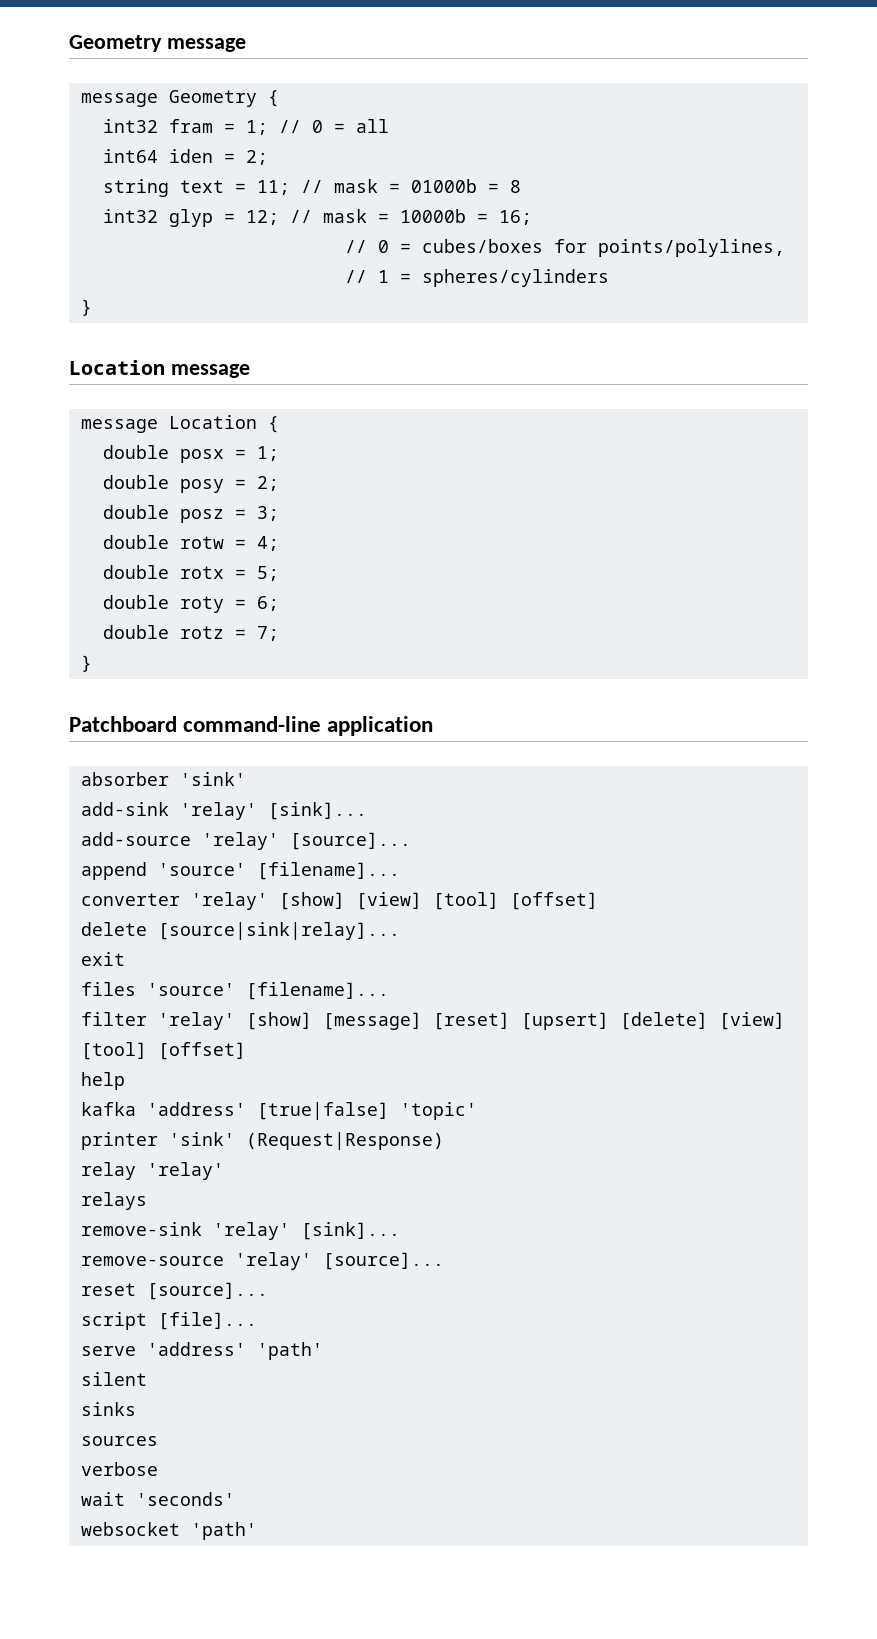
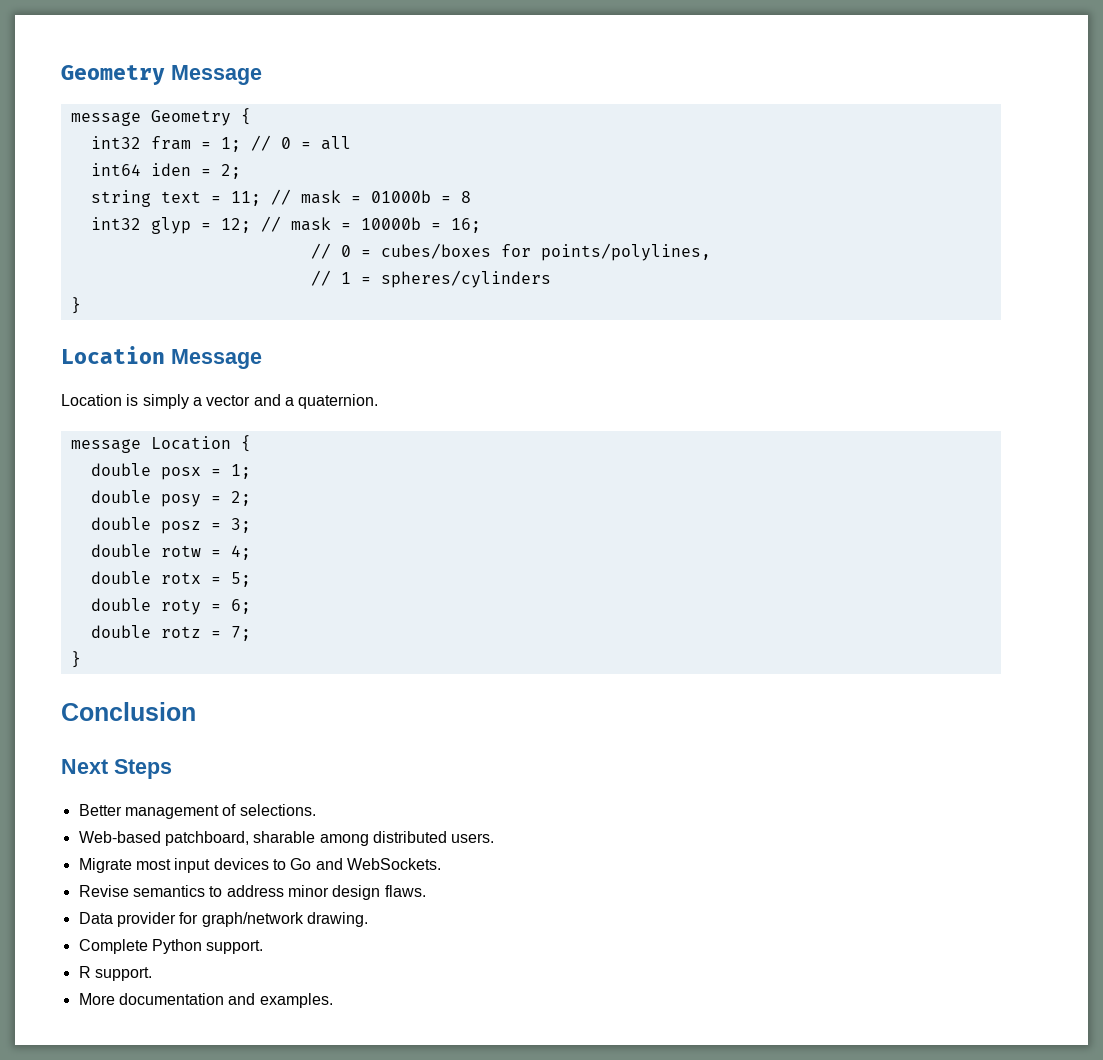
- Geometry message
+ Geometry Message
- Location message
+ Location Message
+ Location is simply a vector and a quaternion.
- Patchboard command-line application
- absorber 'sink'
- add-sink 'relay' [sink]...
- add-source 'relay' [source]...
- append 'source' [filename]...
- converter 'relay' [show] [view] [tool] [offset]
- delete [source|sink|relay]...
- exit
- files 'source' [filename]...
- filter 'relay' [show] [message] [reset] [upsert] [delete] [view] [tool] [offset]
- help
- kafka 'address' [true|false] 'topic'
- printer 'sink' (Request|Response)
- relay 'relay'
- relays
- remove-sink 'relay' [sink]...
- remove-source 'relay' [source]...
- reset [source]...
- script [file]...
- serve 'address' 'path'
- silent
- sinks
- sources
- verbose
- wait 'seconds'
- websocket 'path'
+ Conclusion
+ Next Steps
+ Better management of selections.
+ Web-based patchboard, sharable among distributed users.
+ Migrate most input devices to Go and WebSockets.
+ Revise semantics to address minor design flaws.
+ Data provider for graph/network drawing.
+ Complete Python support.
+ R support.
+ More documentation and examples.

